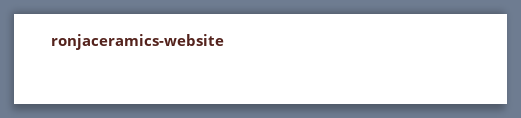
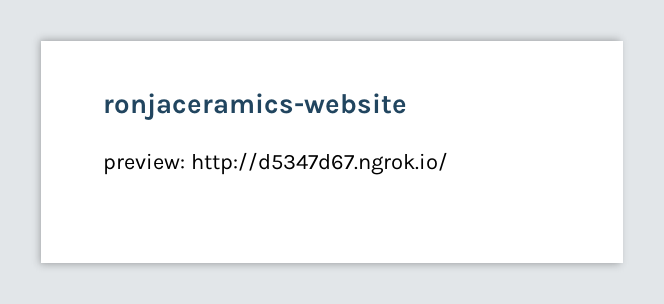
+ preview: http://d5347d67.ngrok.io/

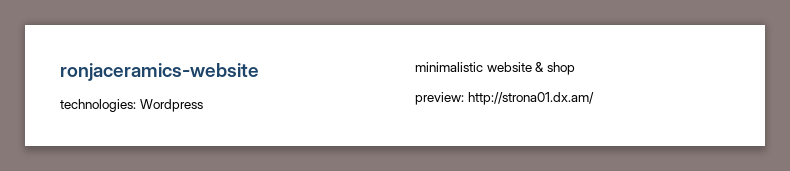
+ technologies: Wordpress
+ minimalistic website & shop
- preview: http://d5347d67.ngrok.io/
+ preview: http://strona01.dx.am/

